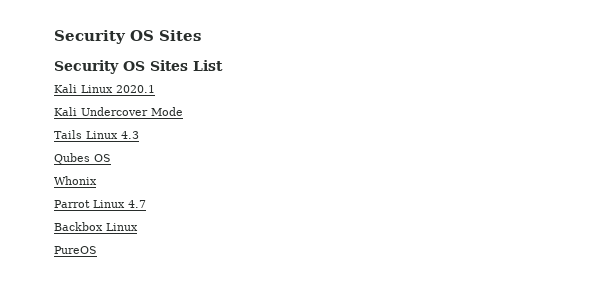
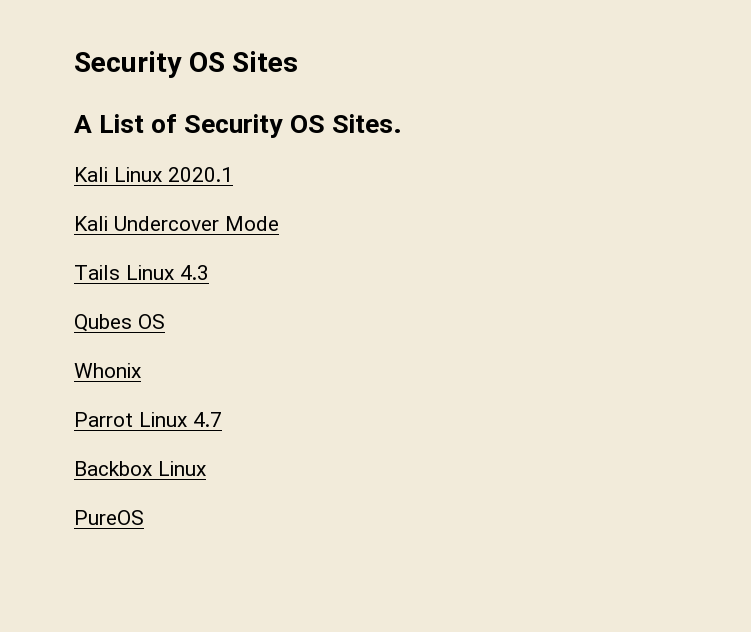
- Security OS Sites List
+ A List of Security OS Sites.

